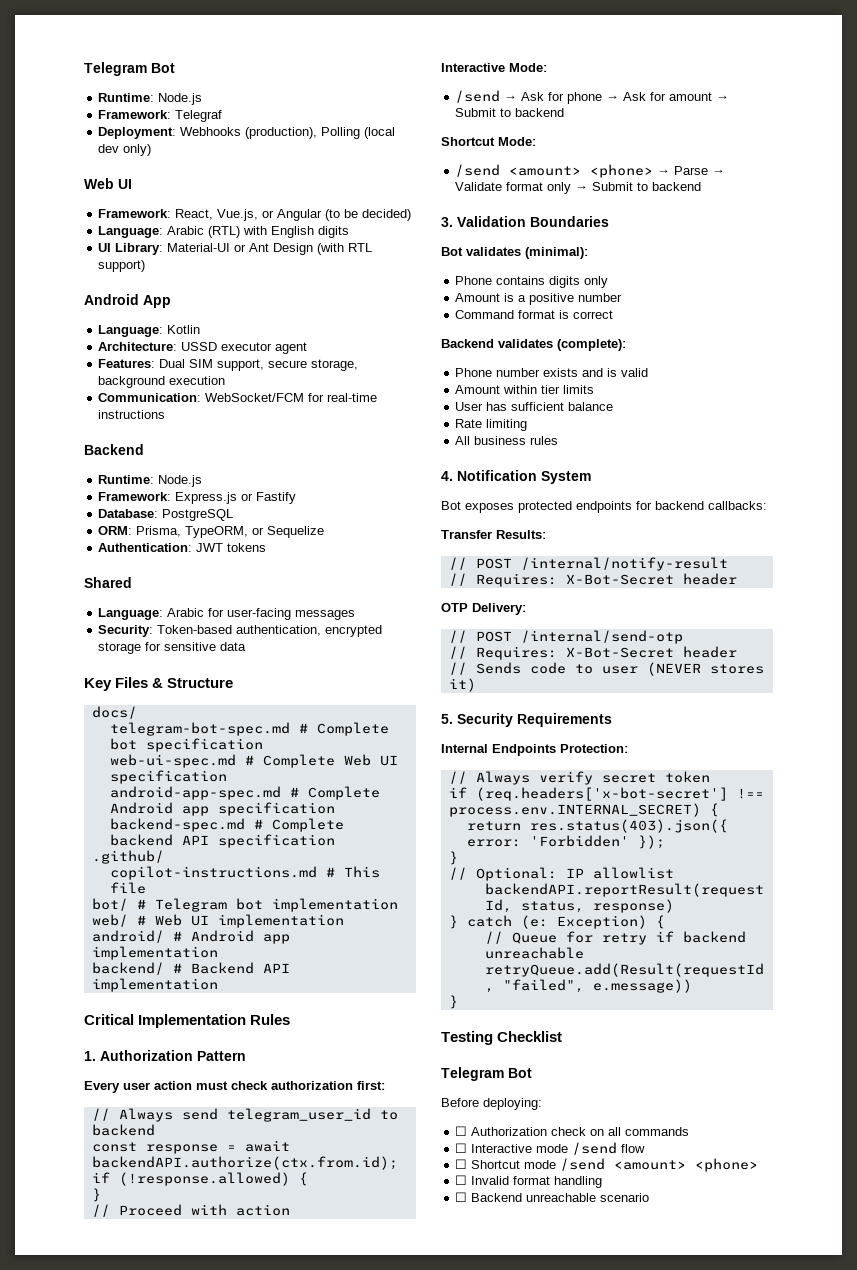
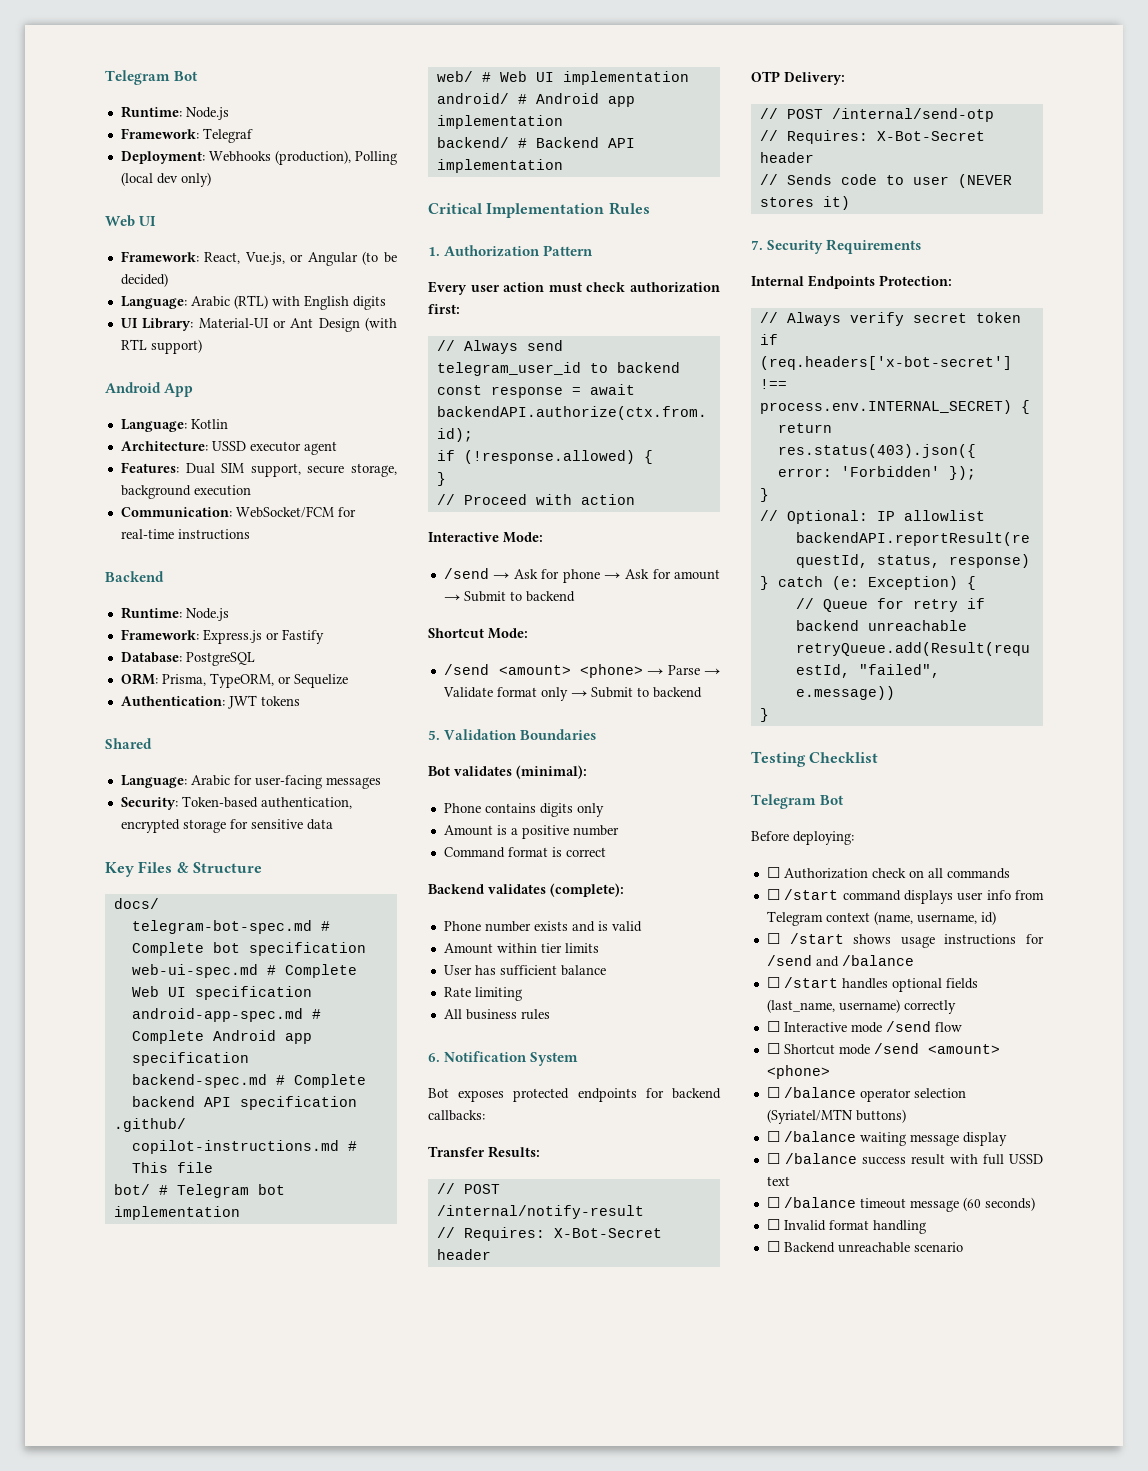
- 3. Validation Boundaries
+ 5. Validation Boundaries
- 4. Notification System
+ 6. Notification System
- 5. Security Requirements
+ 7. Security Requirements
+ ☐ /start command displays user info from Telegram context (name, username, id)
+ ☐ /start shows usage instructions for /send and /balance
+ ☐ /start handles optional fields (last_name, username) correctly
+ ☐ /balance operator selection (Syriatel/MTN buttons)
+ ☐ /balance waiting message display
+ ☐ /balance success result with full USSD text
+ ☐ /balance timeout message (60 seconds)

